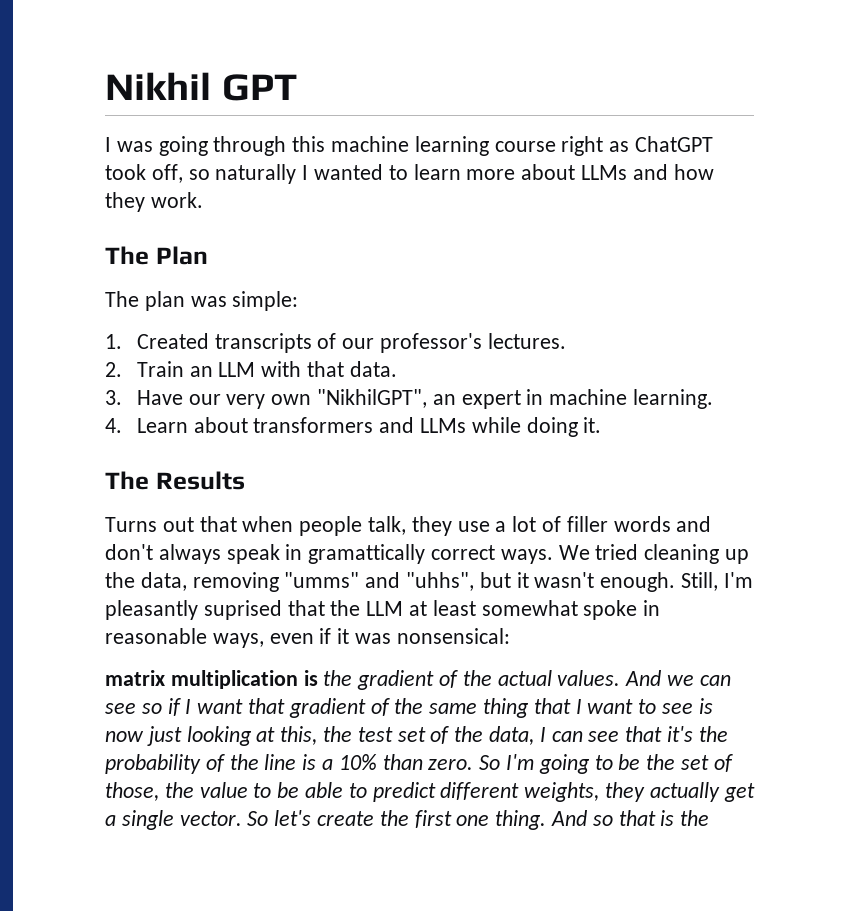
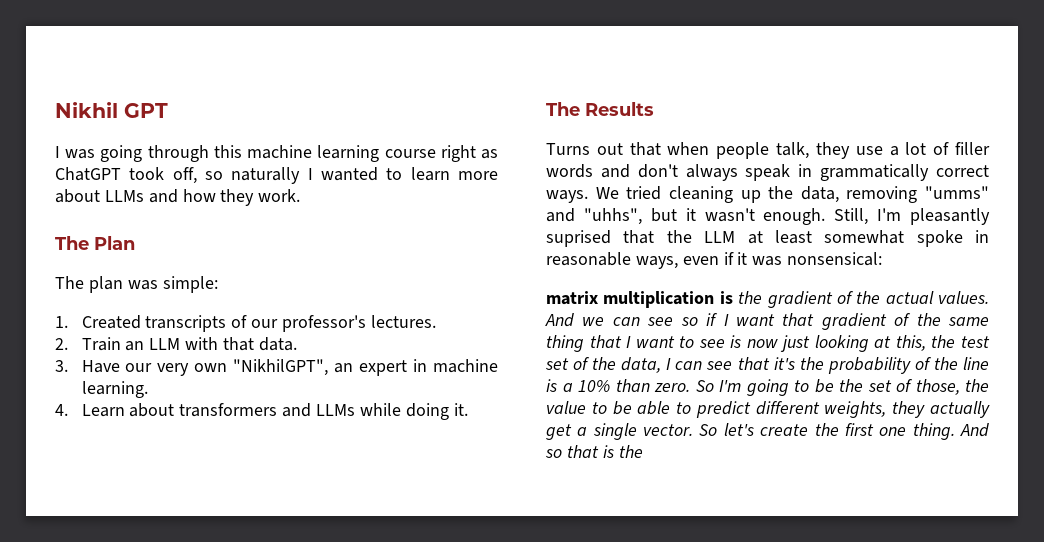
- Turns out that when people talk, they use a lot of filler words and don't always speak in gramattically correct ways.
+ Turns out that when people talk, they use a lot of filler words and don't always speak in grammatically correct ways.

